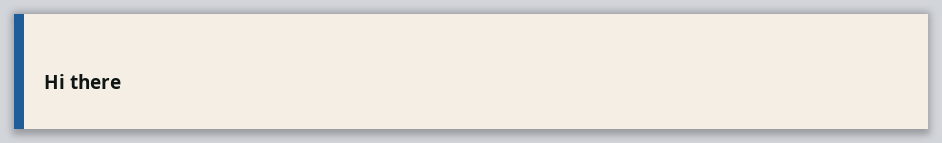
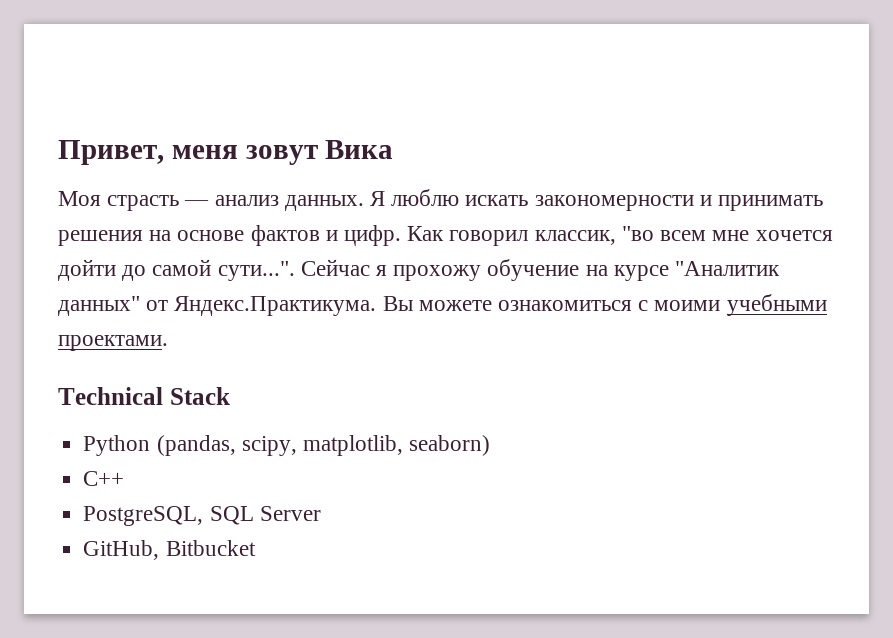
- Hi there
+ Привет, меня зовут Вика
+ Моя страсть — анализ данных. Я люблю искать закономерности и принимать решения на основе фактов и цифр. Как говорил классик, "во всем мне хочется дойти до самой сути...". Сейчас я прохожу обучение на курсе "Аналитик данных" от Яндекс.Практикума. Вы можете ознакомиться с моими учебными проектами.
+ Technical Stack
+ Python (pandas, scipy, matplotlib, seaborn)
+ C++
+ PostgreSQL, SQL Server
+ GitHub, Bitbucket

